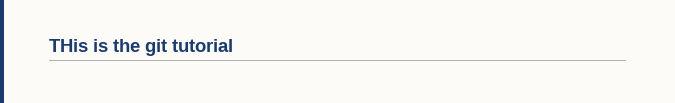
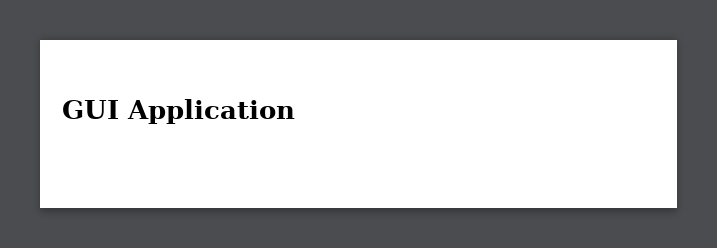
- THis is the git tutorial
+ GUI Application

